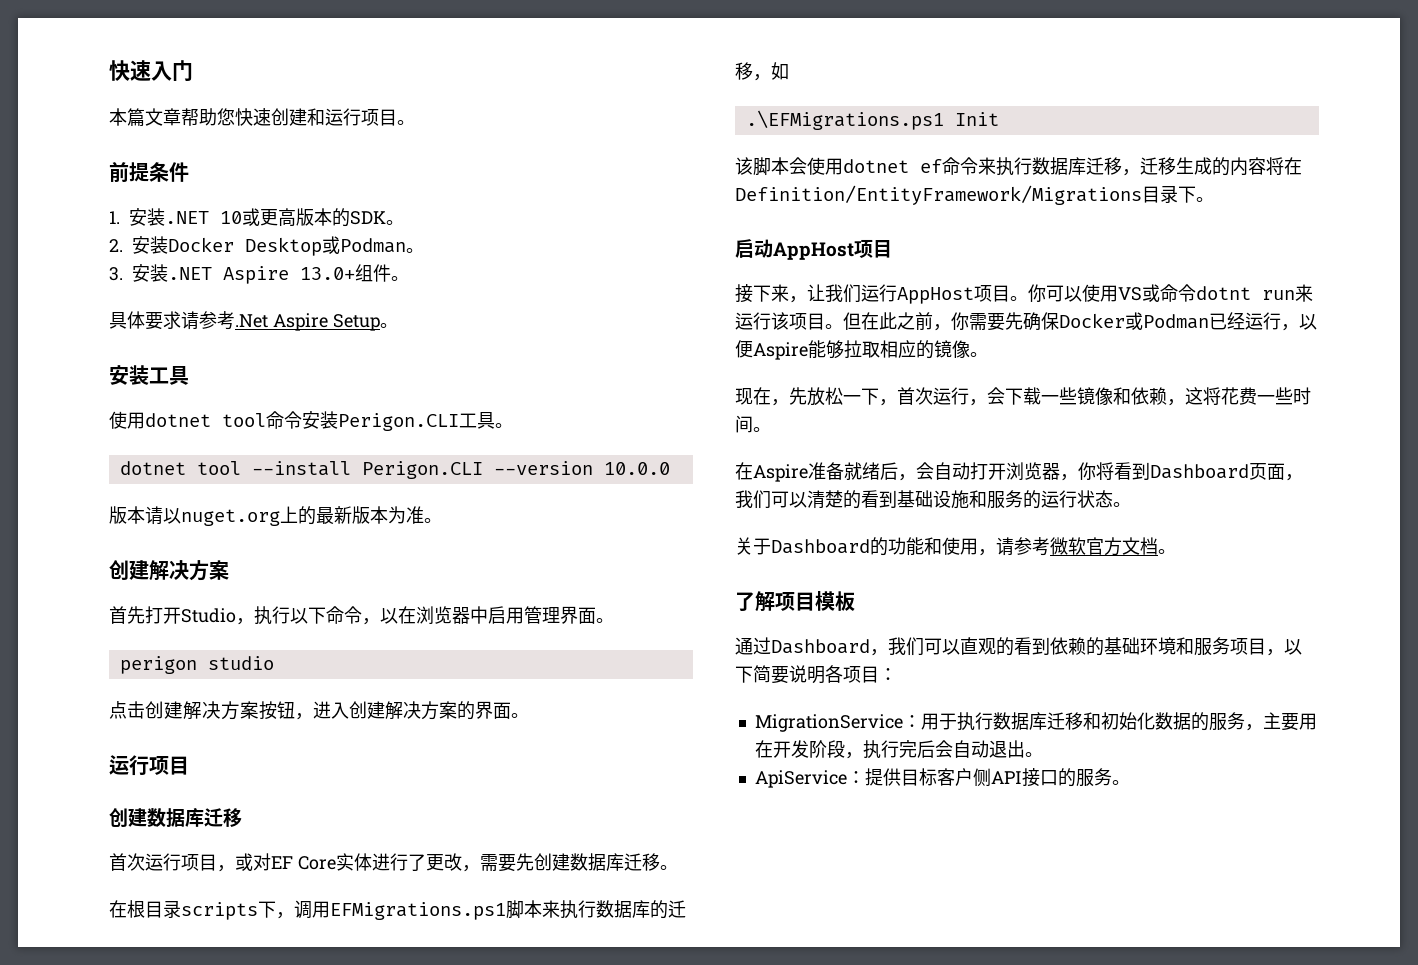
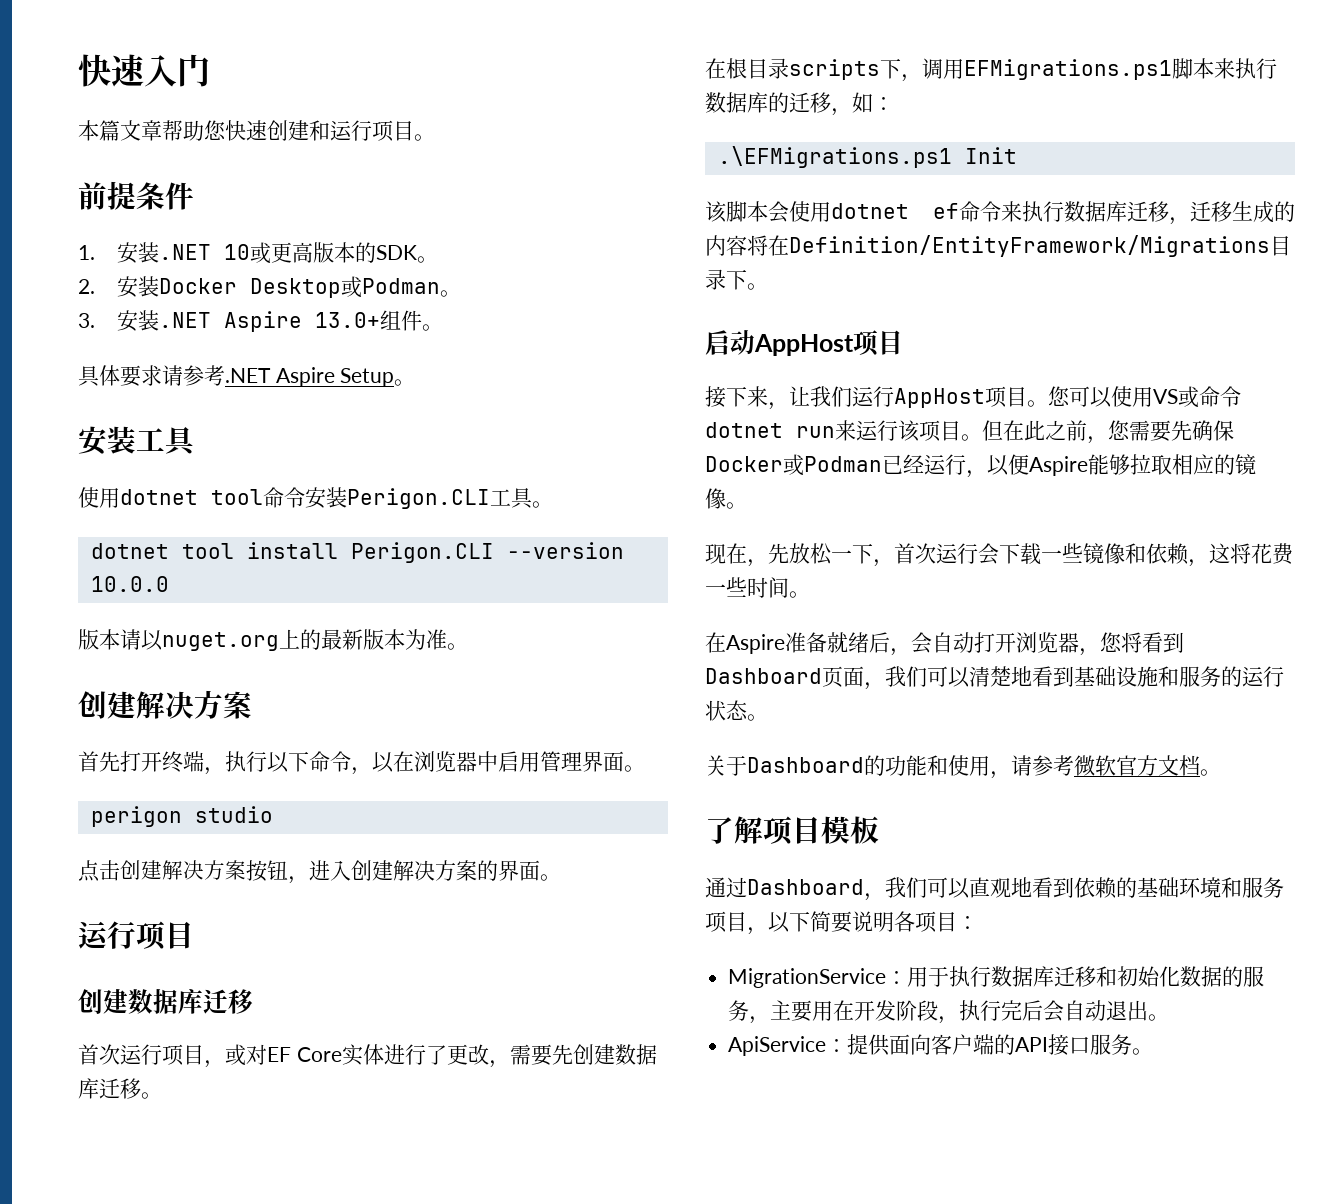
- 具体要求请参考.Net Aspire Setup。
+ 具体要求请参考.NET Aspire Setup。
- dotnet tool --install Perigon.CLI --version 10.0.0
+ dotnet tool install Perigon.CLI --version 10.0.0
- 首先打开Studio，执行以下命令，以在浏览器中启用管理界面。
+ 首先打开终端，执行以下命令，以在浏览器中启用管理界面。
- 在根目录scripts下，调用EFMigrations.ps1脚本来执行数据库的迁移，如
+ 在根目录scripts下，调用EFMigrations.ps1脚本来执行数据库的迁移，如：
- 你可以使用VS或命令dotnt run来运行该项目。
+ 您可以使用VS或命令dotnet run来运行该项目。
- 但在此之前，你需要先确保Docker或Podman已经运行，以便Aspire能够拉取相应的镜像。
+ 但在此之前，您需要先确保Docker或Podman已经运行，以便Aspire能够拉取相应的镜像。
- 现在，先放松一下，首次运行，会下载一些镜像和依赖，这将花费一些时间。
+ 现在，先放松一下，首次运行会下载一些镜像和依赖，这将花费一些时间。
- 在Aspire准备就绪后，会自动打开浏览器，你将看到Dashboard页面，我们可以清楚的看到基础设施和服务的运行状态。
+ 在Aspire准备就绪后，会自动打开浏览器，您将看到Dashboard页面，我们可以清楚地看到基础设施和服务的运行状态。
- 通过Dashboard，我们可以直观的看到依赖的基础环境和服务项目，以下简要说明各项目：
+ 通过Dashboard，我们可以直观地看到依赖的基础环境和服务项目，以下简要说明各项目：
- ApiService：提供目标客户侧API接口的服务。
+ ApiService：提供面向客户端的API接口服务。

